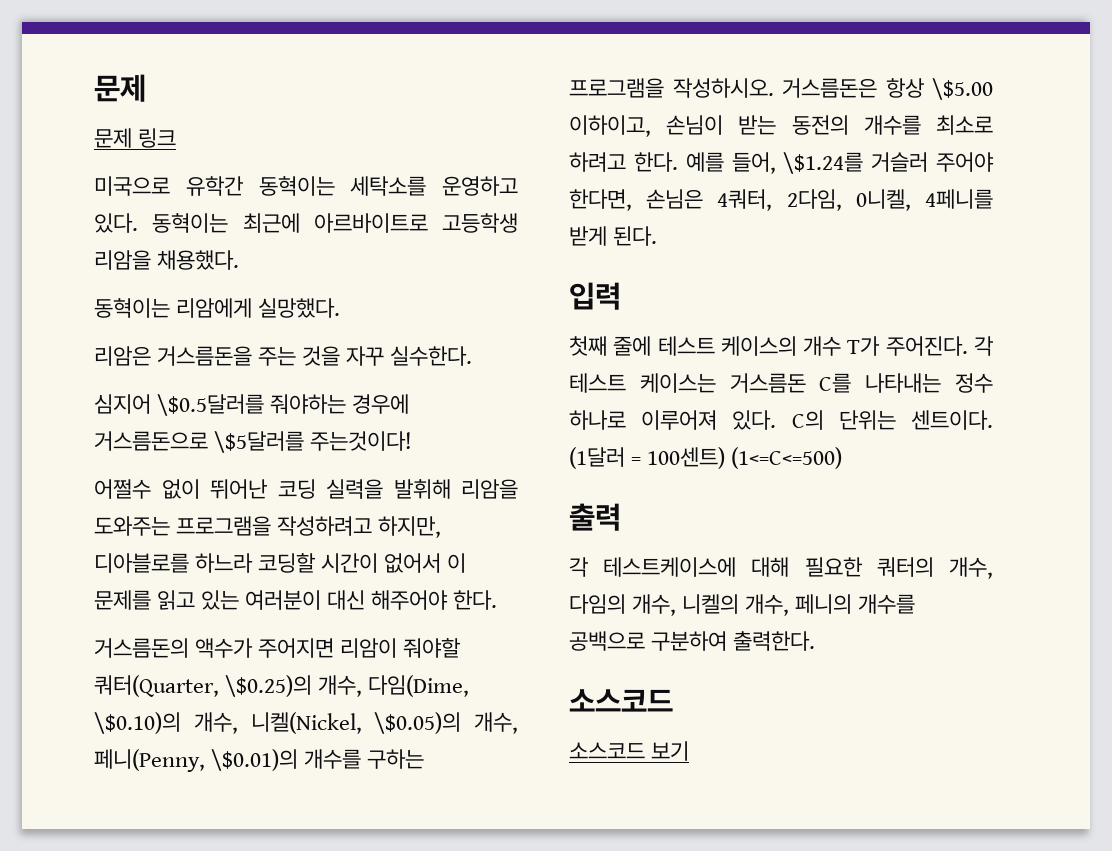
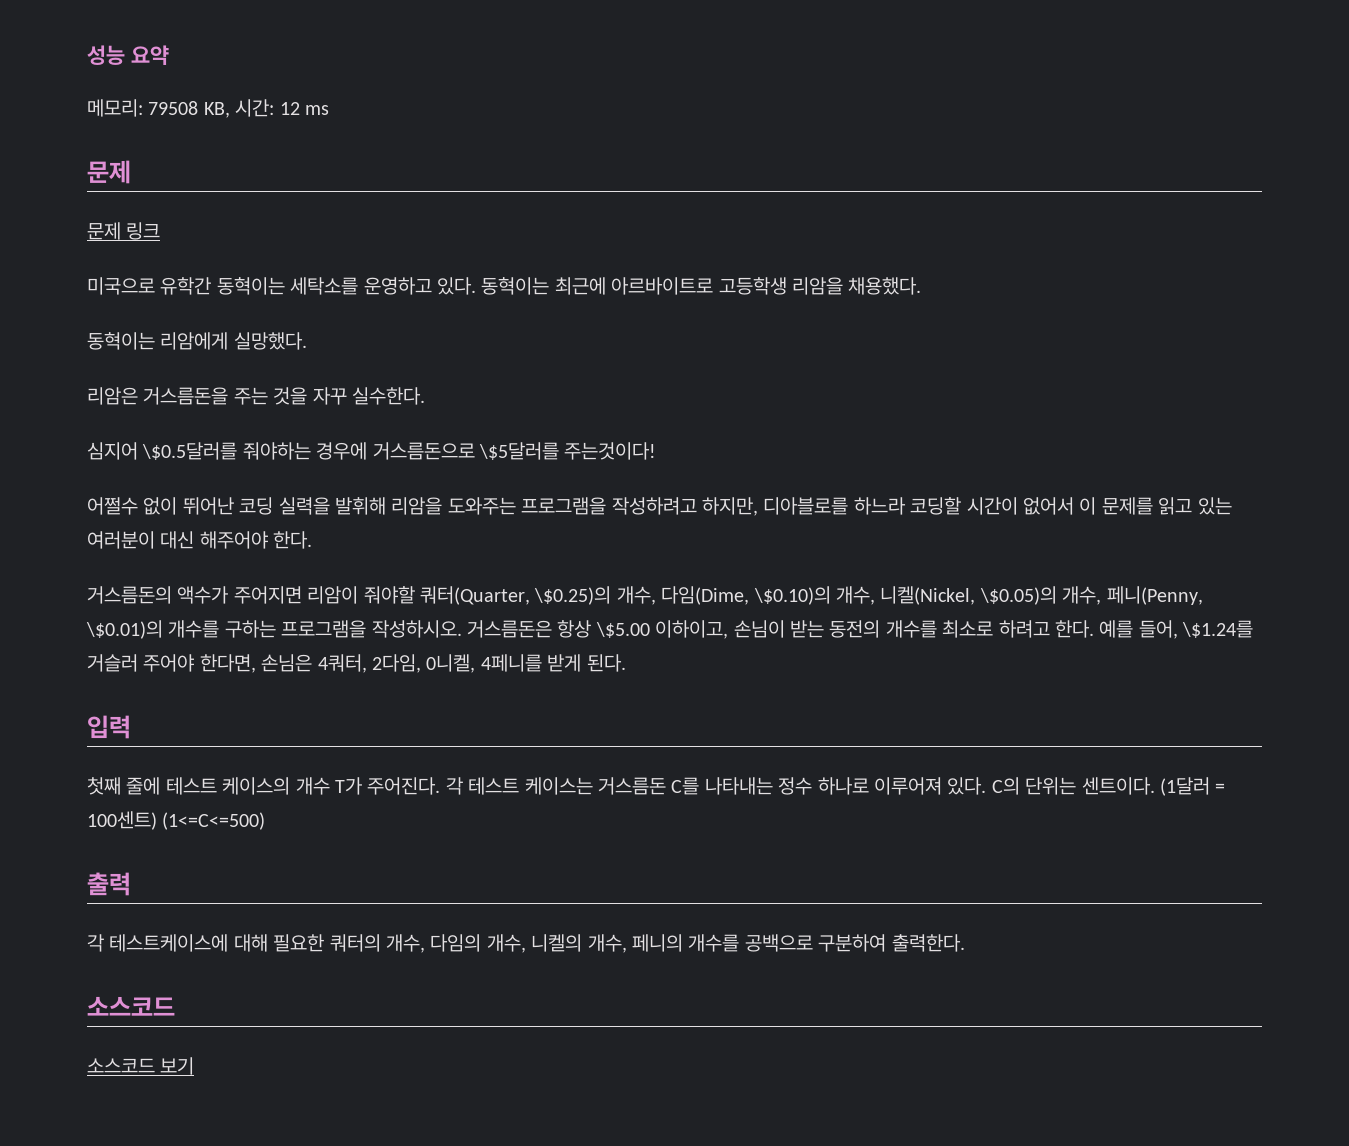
+ 성능 요약
+ 메모리: 79508 KB, 시간: 12 ms

